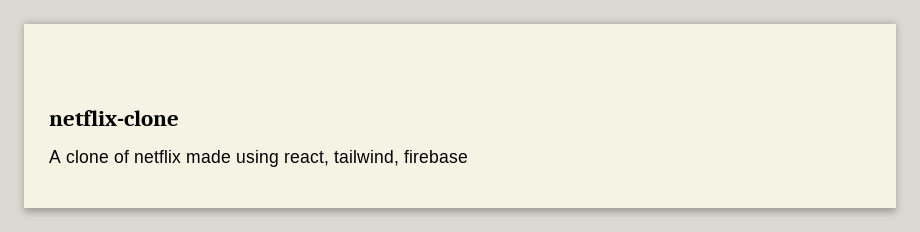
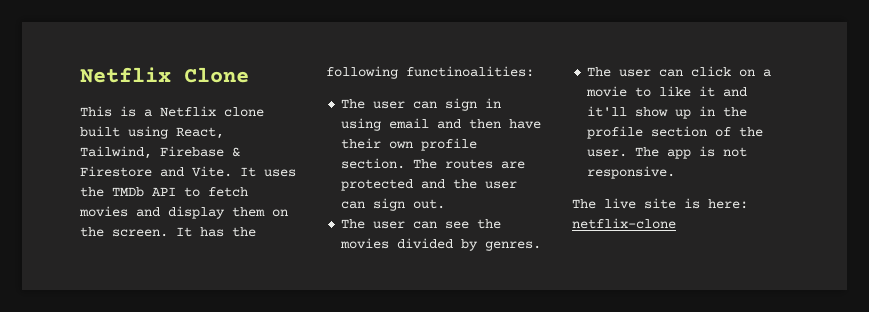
- netflix-clone
- A clone of netflix made using react, tailwind, firebase
+ Netflix Clone
+ This is a Netflix clone built using React, Tailwind, Firebase & Firestore and Vite. It uses the TMDb API to fetch movies and display them on the screen. It has the following functinoalities:
+ The user can sign in using email and then have their own profile section. The routes are protected and the user can sign out.
+ The user can see the movies divided by genres.
+ The user can click on a movie to like it and it'll show up in the profile section of the user. The app is not responsive.
+ The live site is here: netflix-clone

